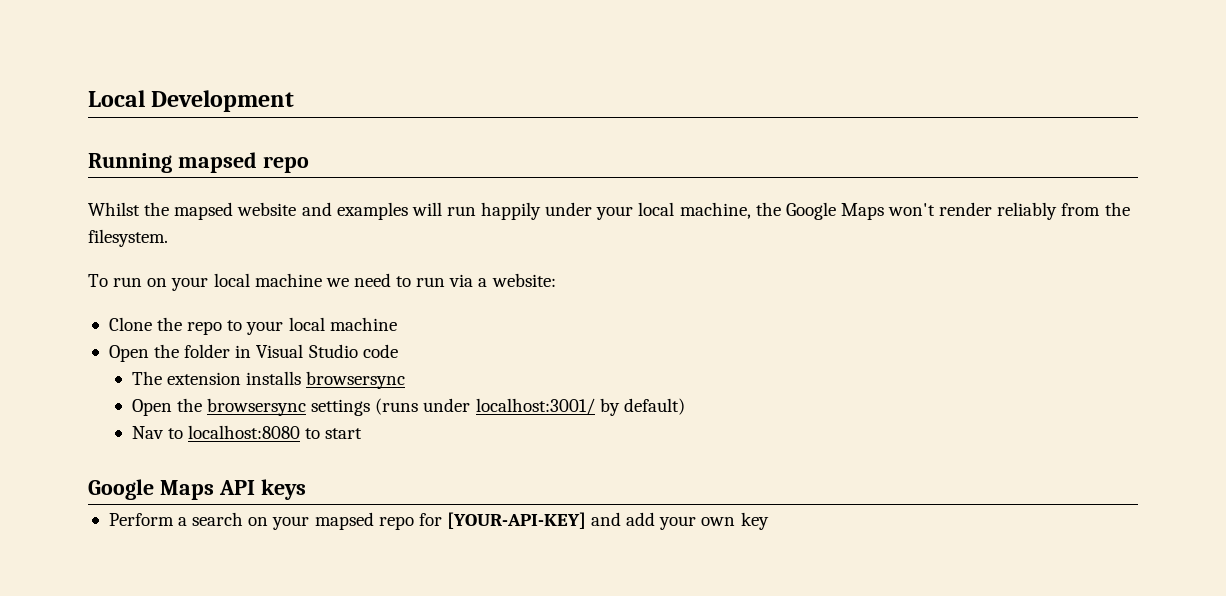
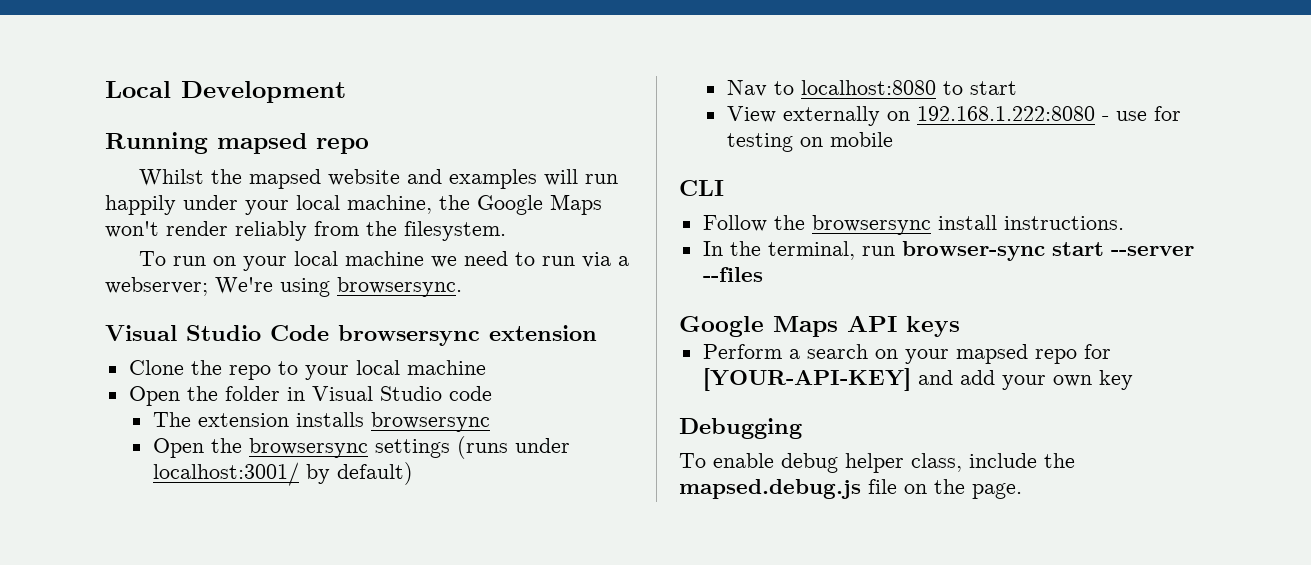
- To run on your local machine we need to run via a website:
+ To run on your local machine we need to run via a webserver; We're using browsersync.
+ Visual Studio Code browsersync extension
+ View externally on 192.168.1.222:8080 - use for testing on mobile
+ CLI
+ Follow the browsersync install instructions.
+ In the terminal, run browser-sync start --server --files
+ Debugging
+ To enable debug helper class, include the mapsed.debug.js file on the page.

